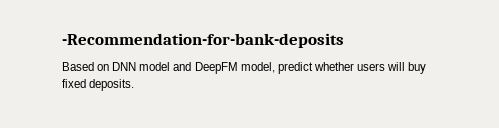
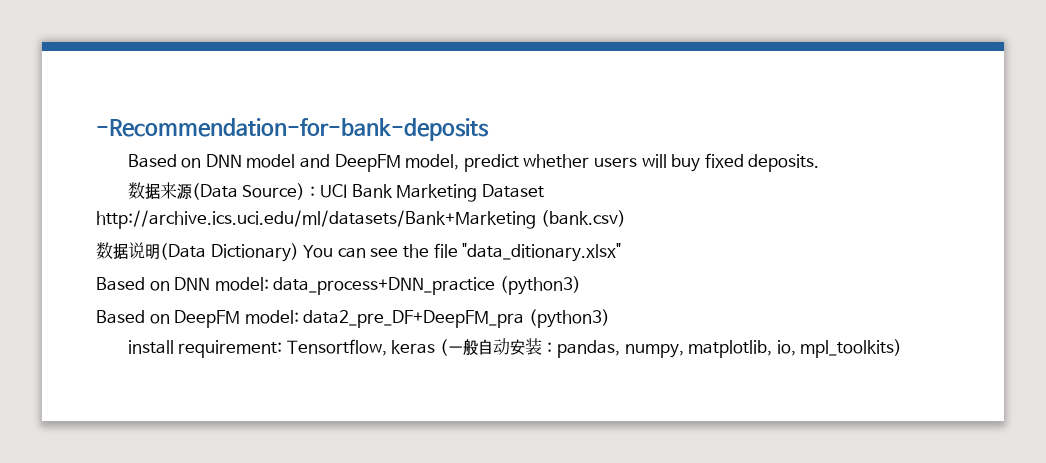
+ 数据来源(Data Source)：UCI Bank Marketing Dataset http://archive.ics.uci.edu/ml/datasets/Bank+Marketing (bank.csv)
+ 数据说明(Data Dictionary) You can see the file "data_ditionary.xlsx"
+ Based on DNN model: data_process+DNN_practice (python3)
+ Based on DeepFM model: data2_pre_DF+DeepFM_pra (python3)
+ install requirement: Tensortflow, keras (一般自动安装：pandas, numpy, matplotlib, io, mpl_toolkits)

